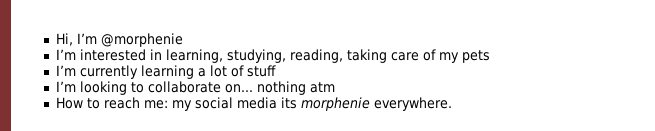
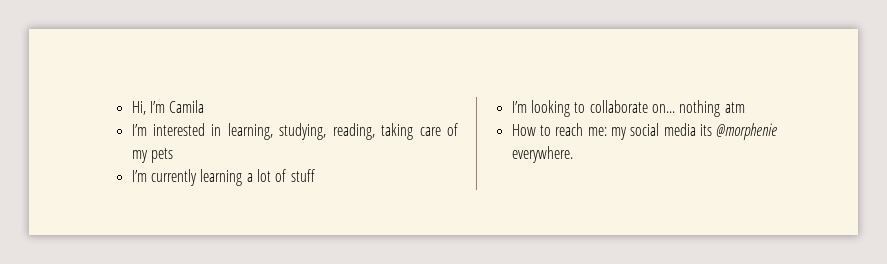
- Hi, I’m @morphenie
+ Hi, I’m Camila
- How to reach me: my social media its morphenie everywhere.
+ How to reach me: my social media its @morphenie everywhere.

